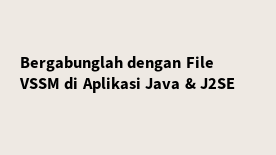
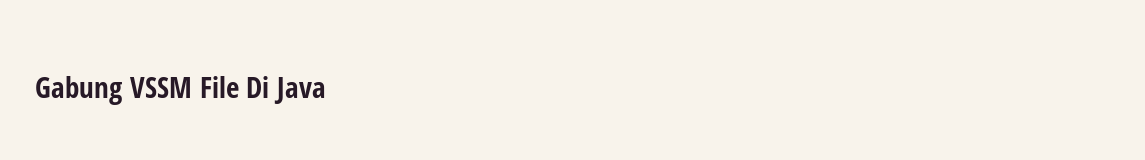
- Bergabunglah dengan File VSSM di Aplikasi Java & J2SE
+ Gabung VSSM File Di Java

